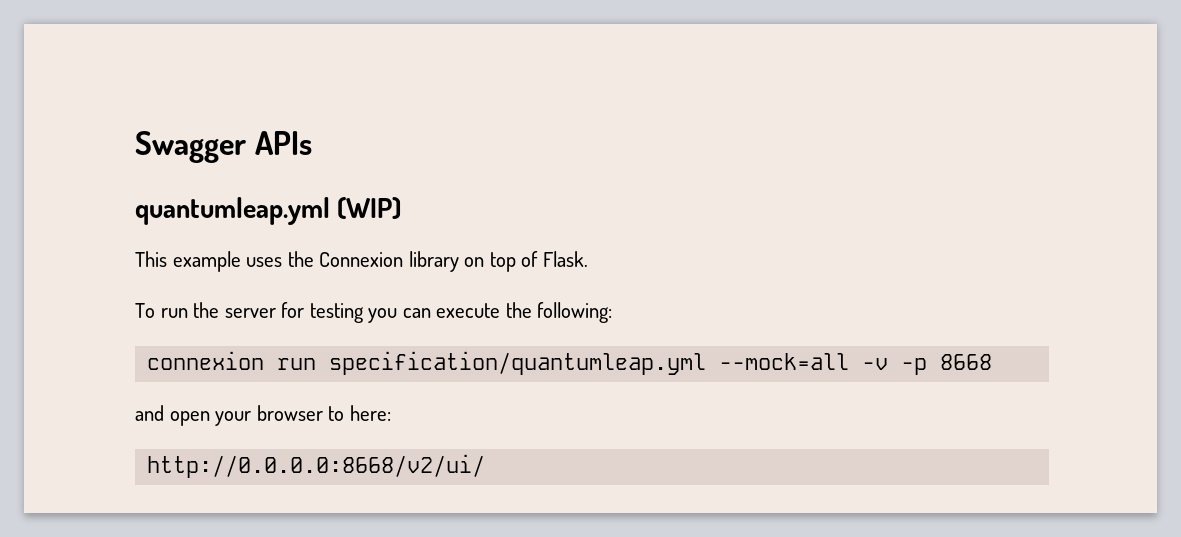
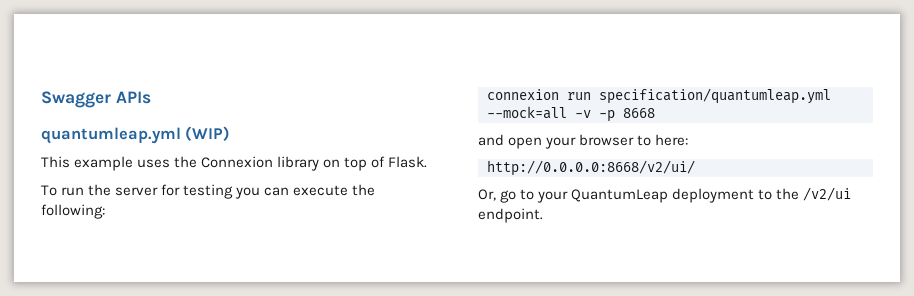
+ Or, go to your QuantumLeap deployment to the /v2/ui endpoint.

